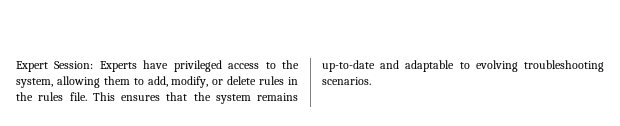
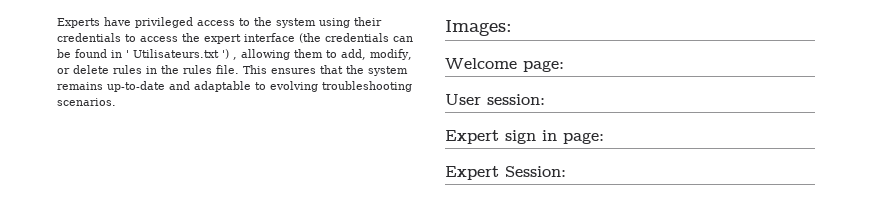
- Expert Session: Experts have privileged access to the system, allowing them to add, modify, or delete rules in the rules file.
+ Experts have privileged access to the system using their credentials to access the expert interface (the credentials can be found in ' Utilisateurs.txt ') , allowing them to add, modify, or delete rules in the rules file.
+ Images:
+ Welcome page:
+ User session:
+ Expert sign in page:
+ Expert Session:

